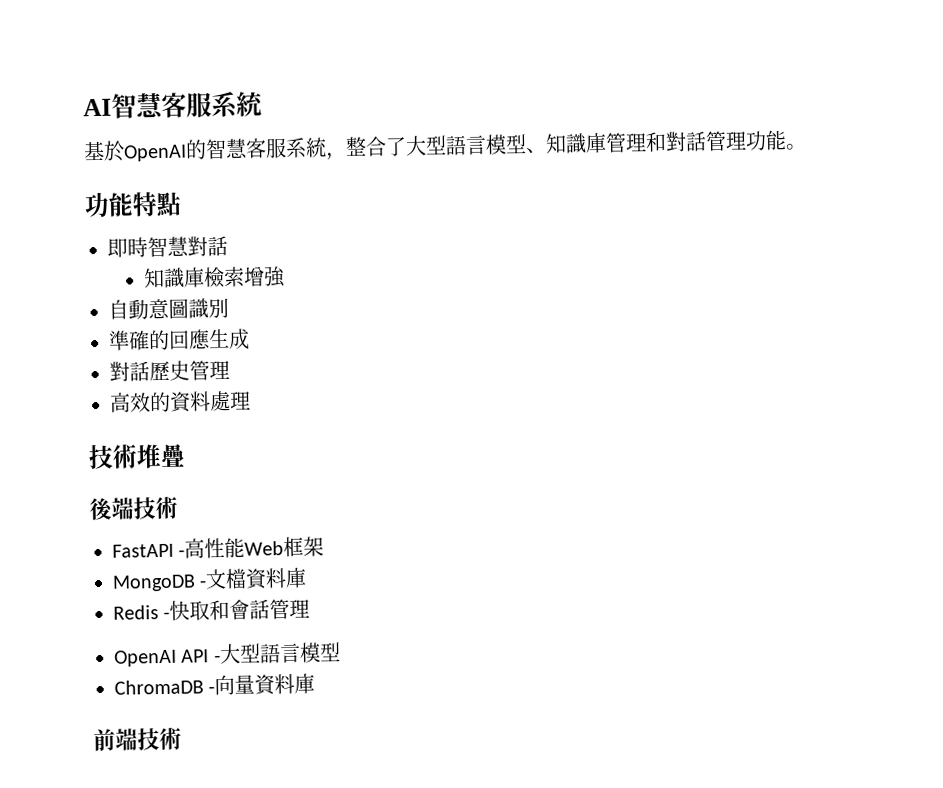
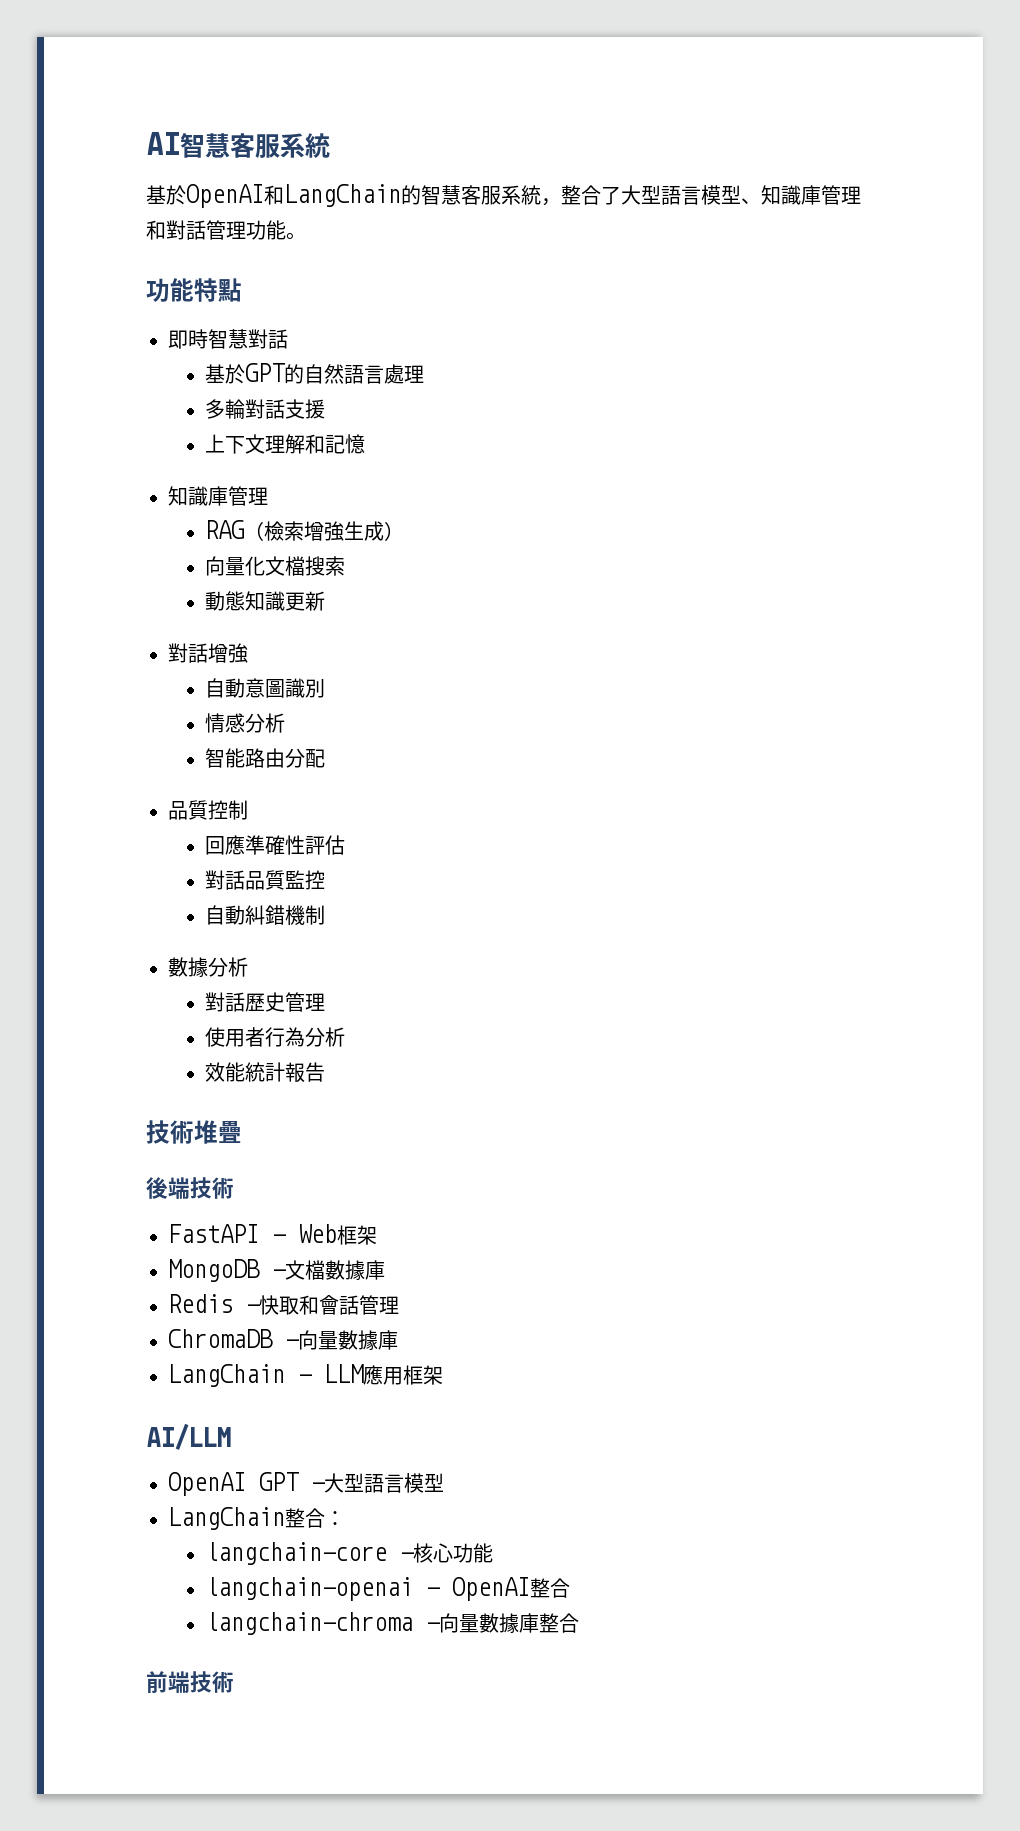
- 基於OpenAI的智慧客服系統，整合了大型語言模型、知識庫管理和對話管理功能。
+ 基於OpenAI和LangChain的智慧客服系統，整合了大型語言模型、知識庫管理和對話管理功能。
- 知識庫檢索增強
+ 基於GPT的自然語言處理
+ 多輪對話支援
+ 上下文理解和記憶
+ 知識庫管理
+ RAG（檢索增強生成）
+ 向量化文檔搜索
+ 動態知識更新
+ 對話增強
  自動意圖識別
- 準確的回應生成
+ 情感分析
+ 智能路由分配
+ 品質控制
+ 回應準確性評估
+ 對話品質監控
+ 自動糾錯機制
+ 數據分析
  對話歷史管理
- 高效的資料處理
+ 使用者行為分析
+ 效能統計報告
- FastAPI -高性能Web框架
+ FastAPI - Web框架
- MongoDB -文檔資料庫
+ MongoDB -文檔數據庫
- OpenAI API -大型語言模型
+ ChromaDB -向量數據庫
+ LangChain - LLM應用框架
+ AI/LLM
+ OpenAI GPT -大型語言模型
- ChromaDB -向量資料庫
+ LangChain整合：
+ langchain-core -核心功能
+ langchain-openai - OpenAI整合
+ langchain-chroma -向量數據庫整合

